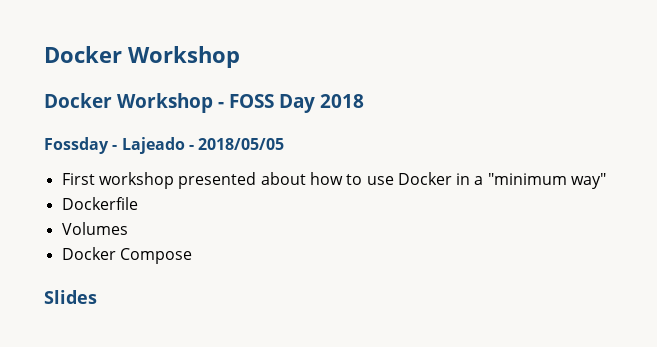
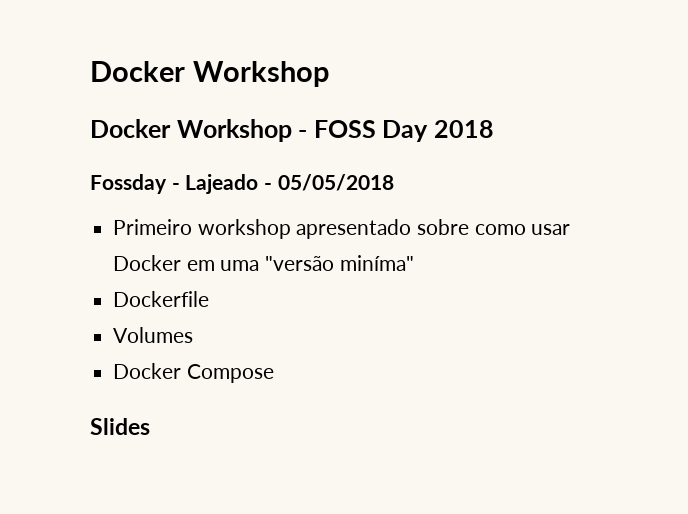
- Fossday - Lajeado - 2018/05/05
- First workshop presented about how to use Docker in a "minimum way"
+ Fossday - Lajeado - 05/05/2018
+ Primeiro workshop apresentado sobre como usar Docker em uma "versão miníma"

